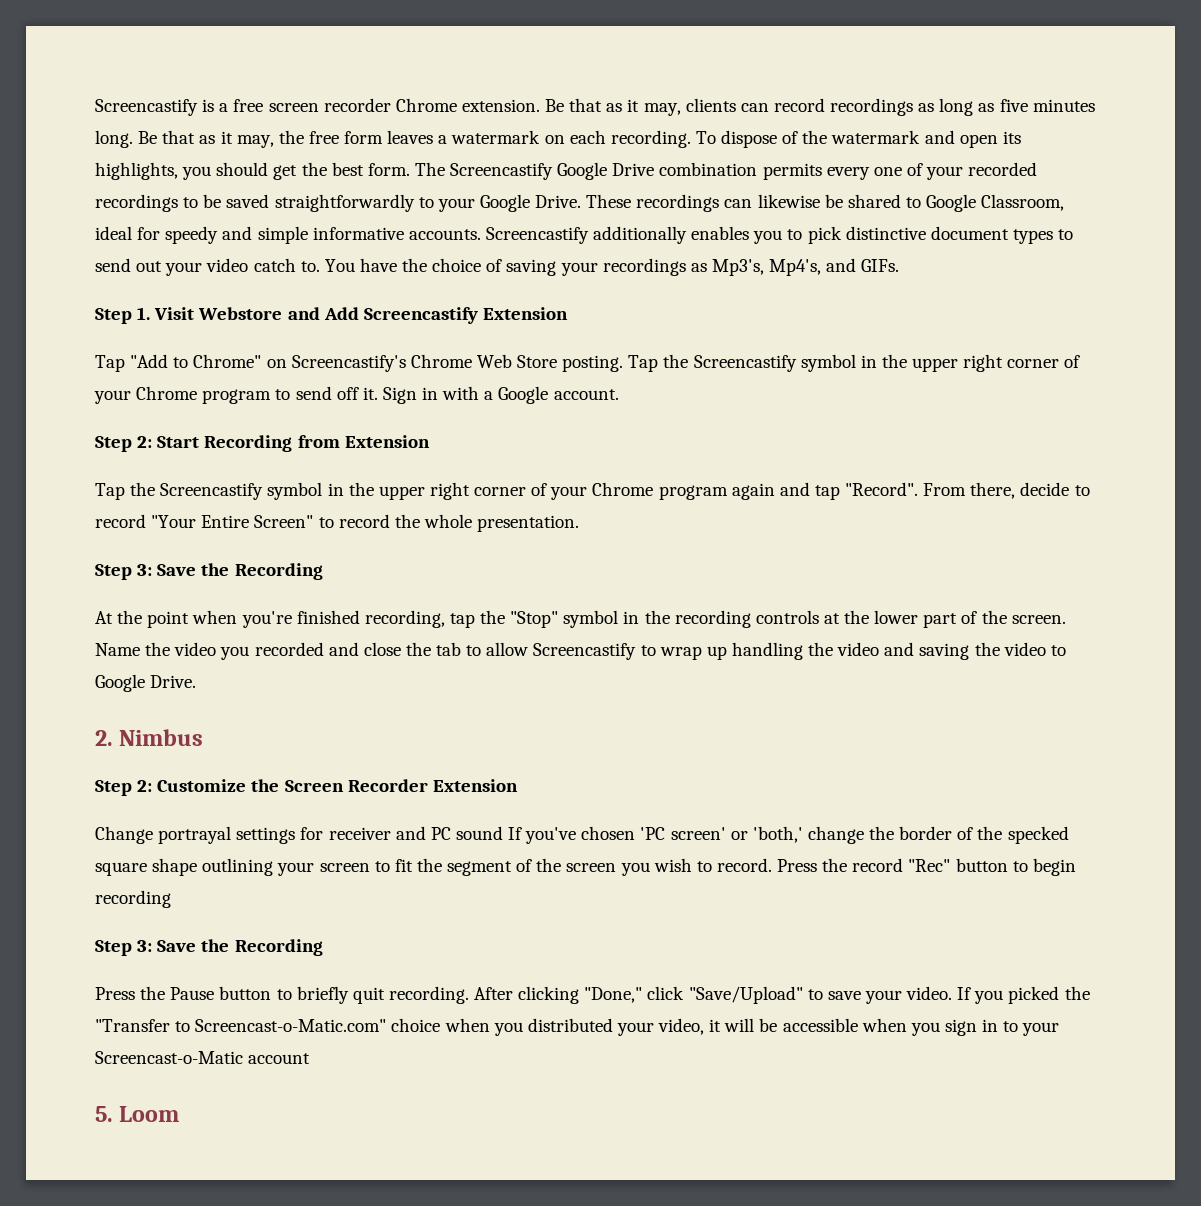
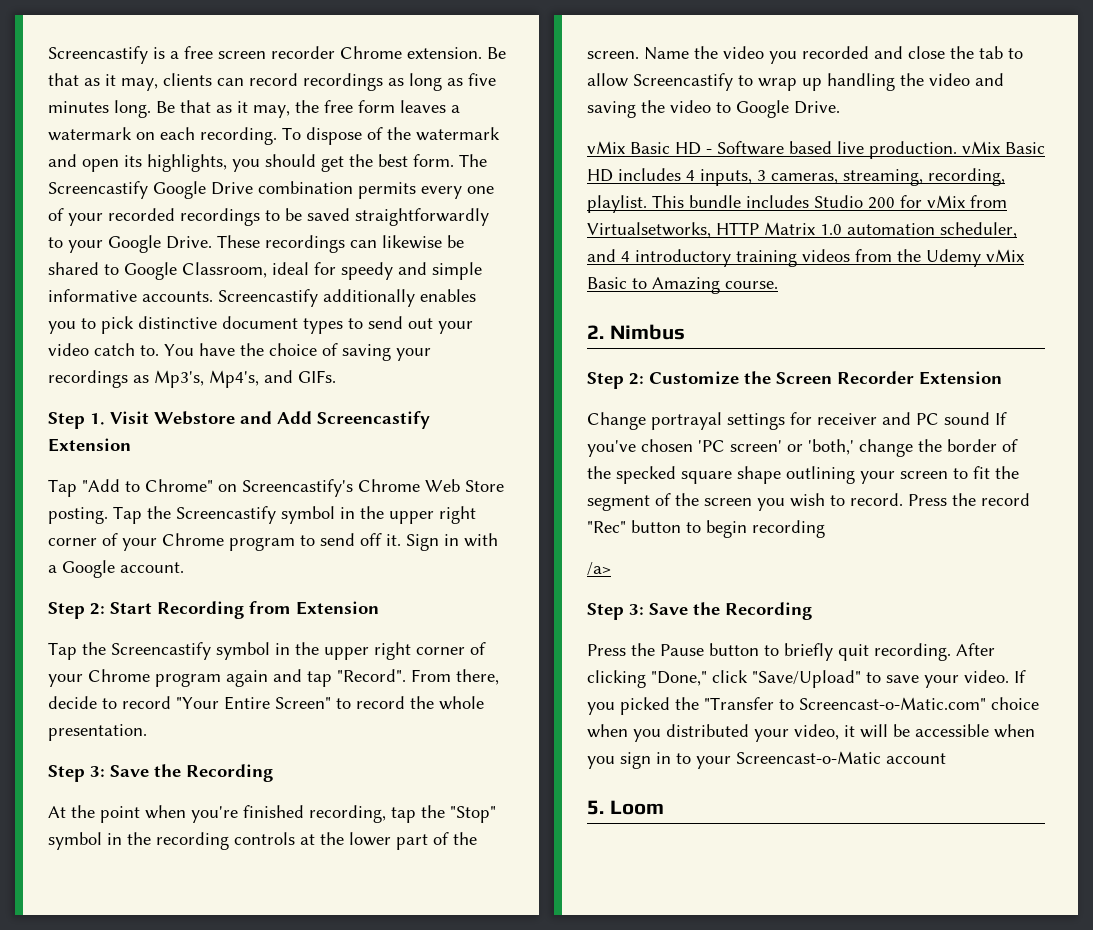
+ vMix Basic HD - Software based live production. vMix Basic HD includes 4 inputs, 3 cameras, streaming, recording, playlist. This bundle includes Studio 200 for vMix from Virtualsetworks, HTTP Matrix 1.0 automation scheduler, and 4 introductory training videos from the Udemy vMix Basic to Amazing course.
+ /a>

